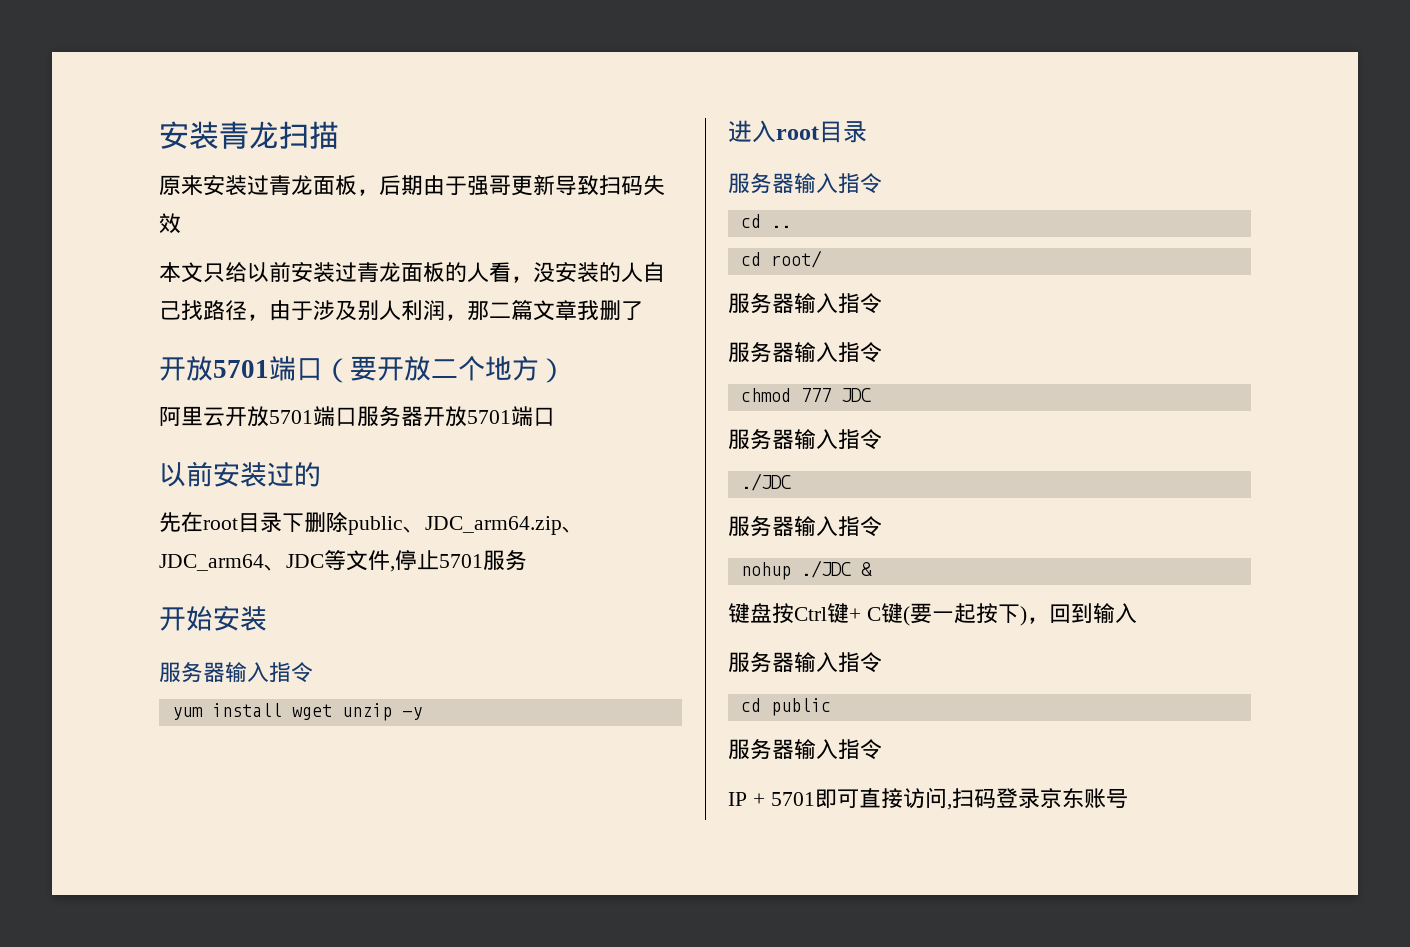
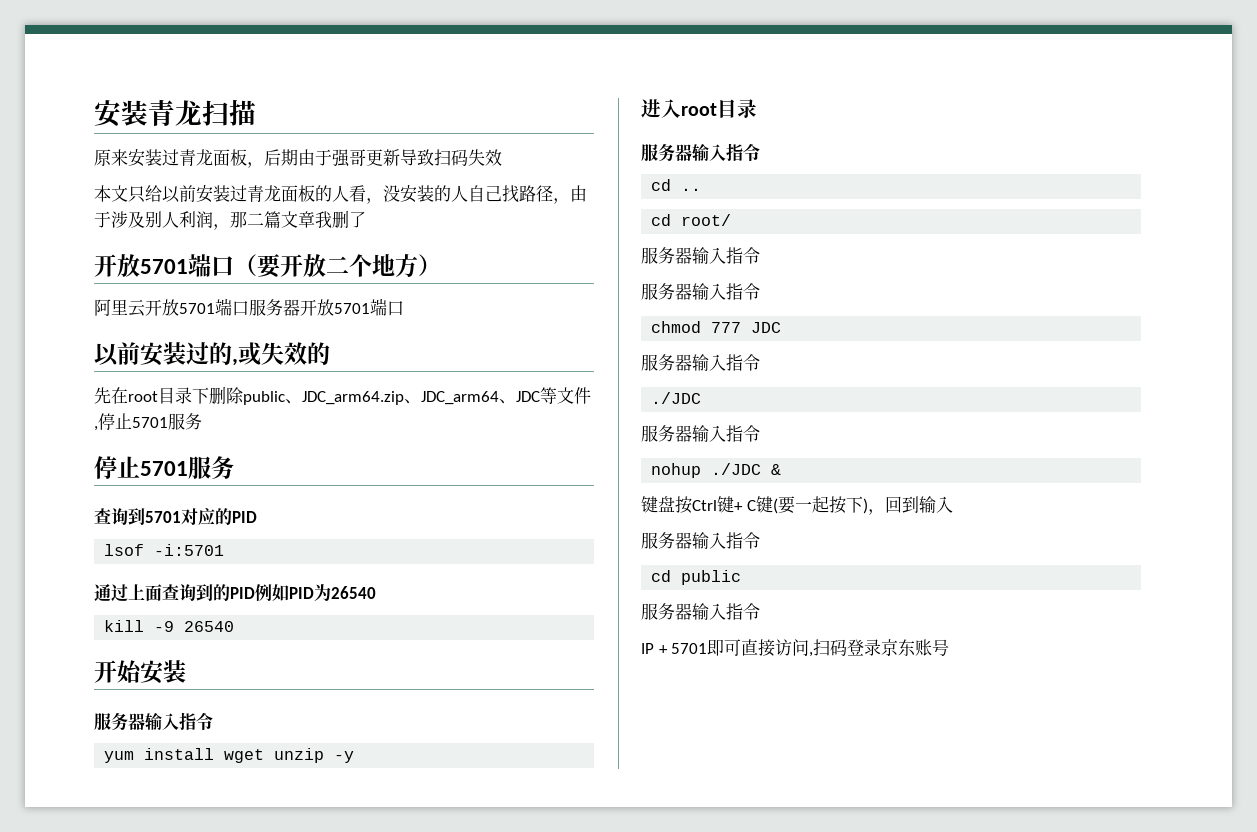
- 以前安装过的
+ 以前安装过的,或失效的
  先在root目录下删除public、JDC_arm64.zip、JDC_arm64、JDC等文件,停止5701服务
+ 停止5701服务
+ 查询到5701对应的PID
+ lsof -i:5701
+ 通过上面查询到的PID例如PID为26540
+ kill -9 26540

